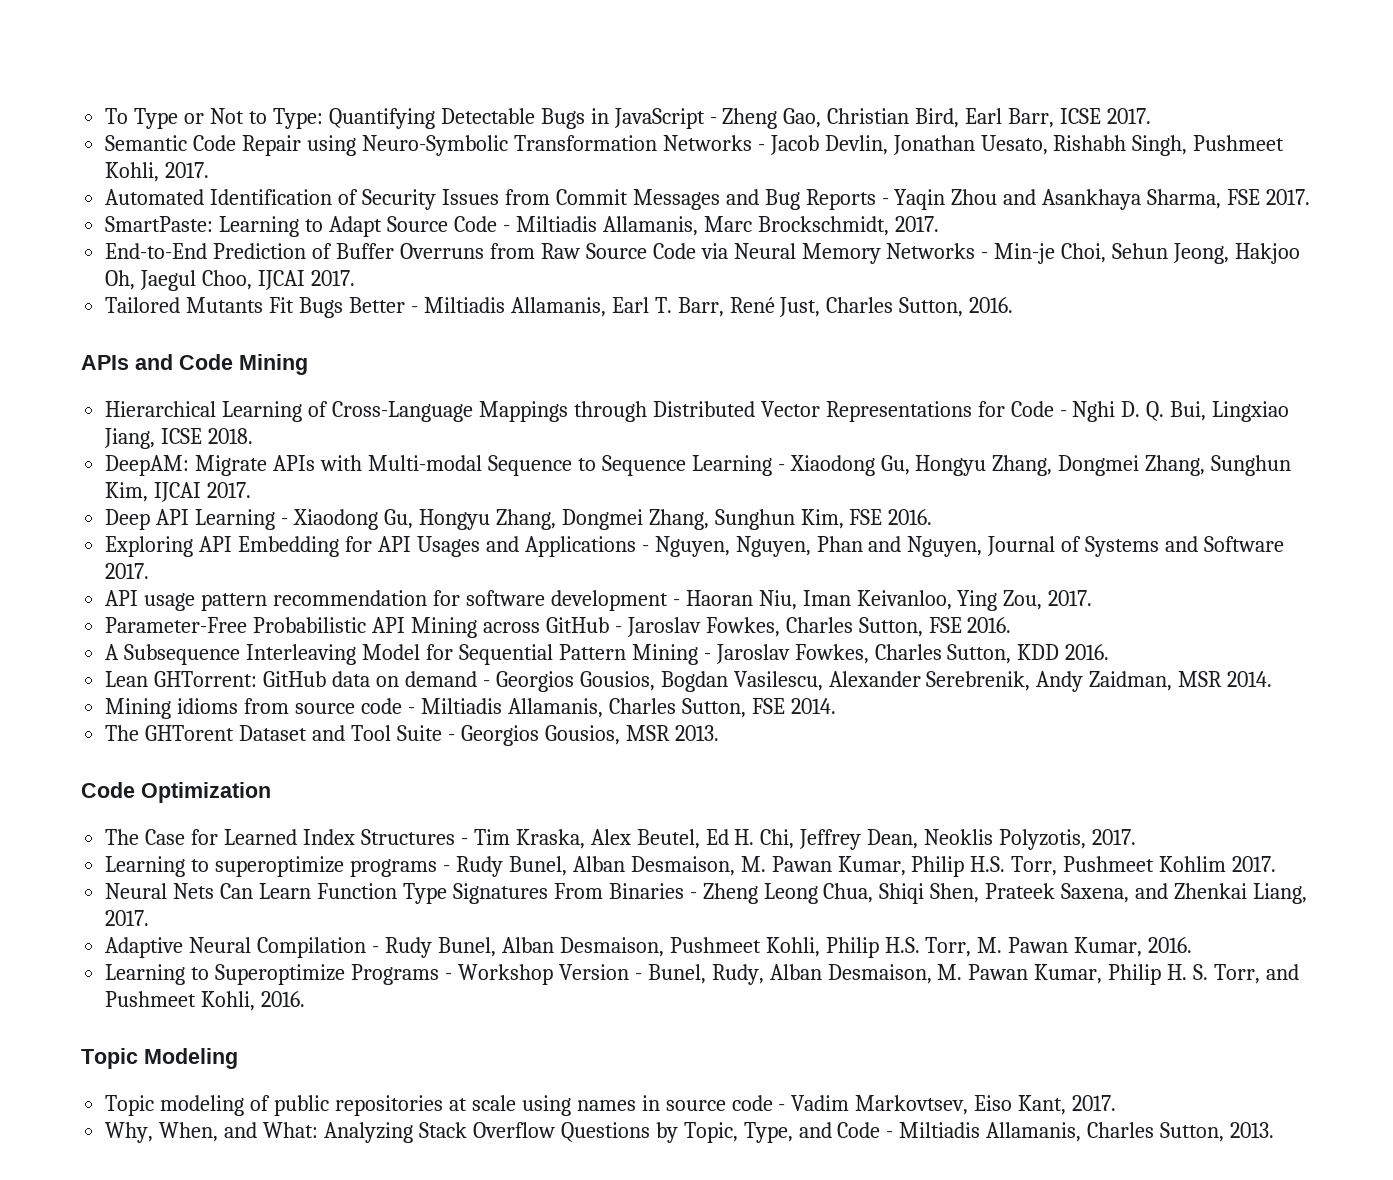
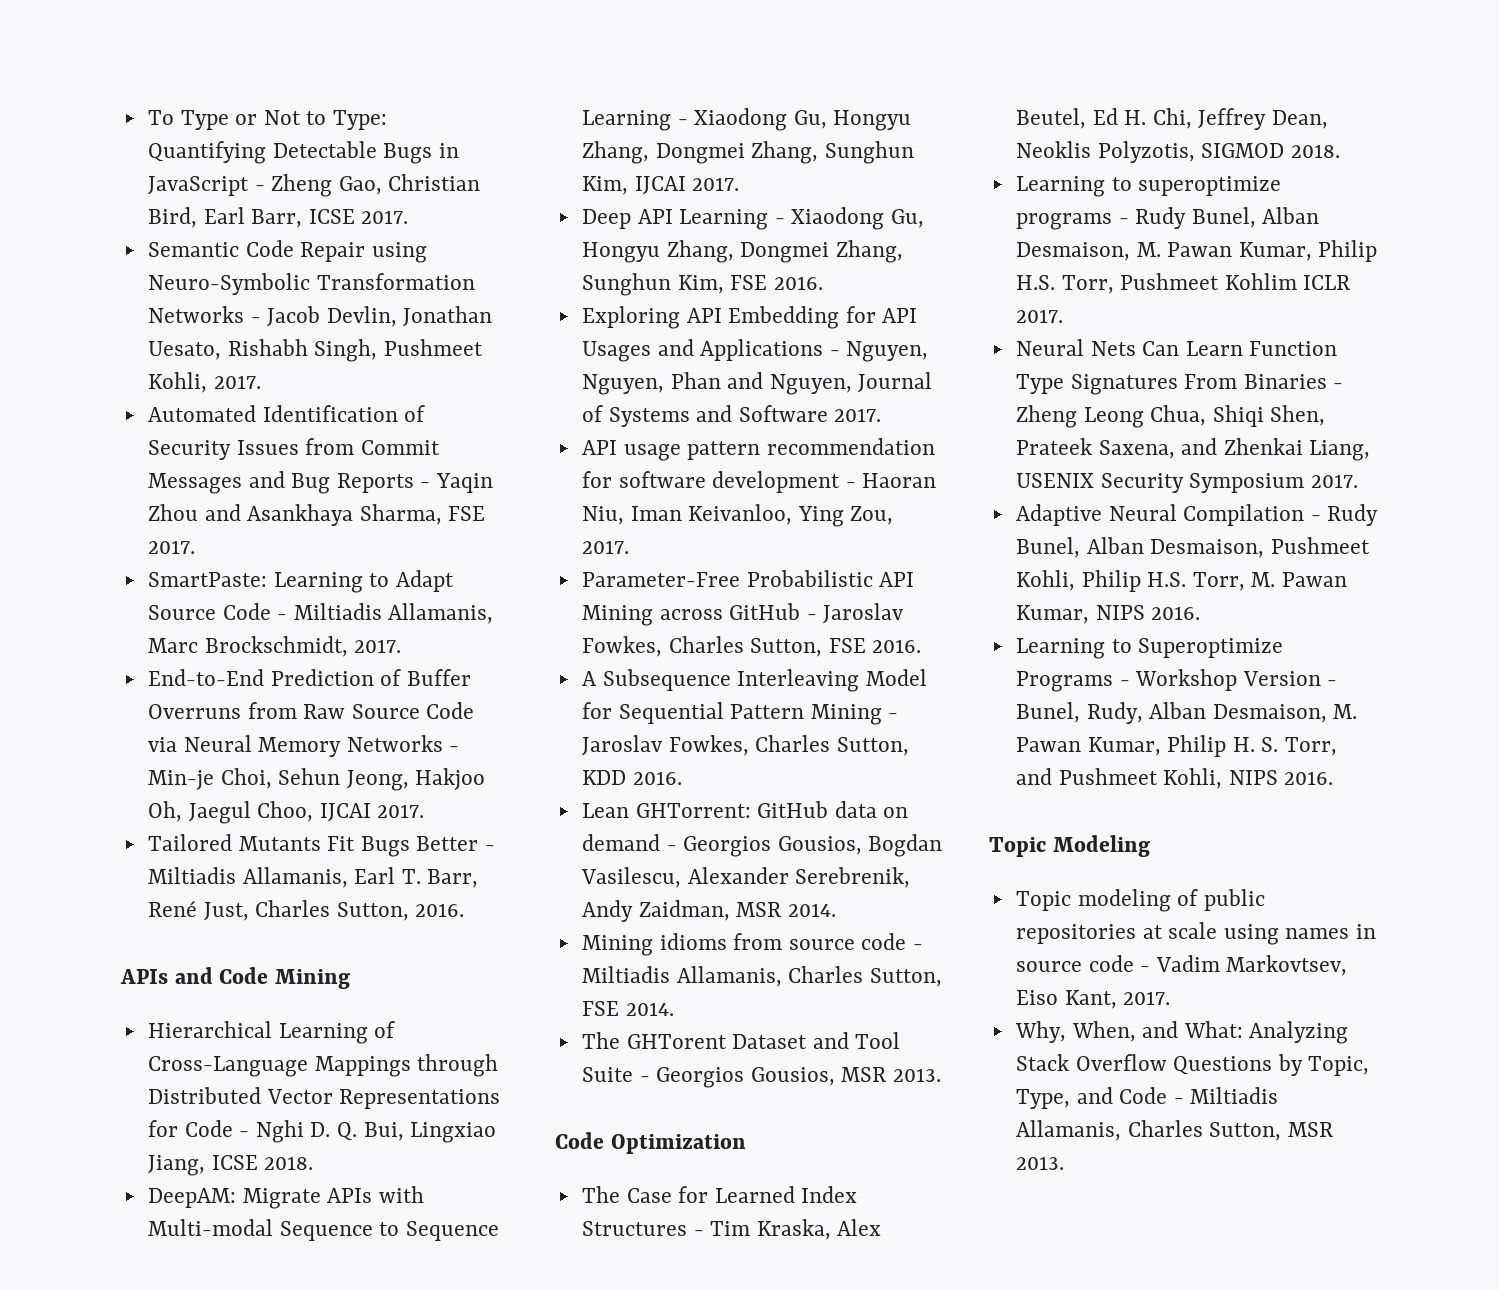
- The Case for Learned Index Structures - Tim Kraska, Alex Beutel, Ed H. Chi, Jeffrey Dean, Neoklis Polyzotis, 2017.
+ The Case for Learned Index Structures - Tim Kraska, Alex Beutel, Ed H. Chi, Jeffrey Dean, Neoklis Polyzotis, SIGMOD 2018.
- Learning to superoptimize programs - Rudy Bunel, Alban Desmaison, M. Pawan Kumar, Philip H.S. Torr, Pushmeet Kohlim 2017.
+ Learning to superoptimize programs - Rudy Bunel, Alban Desmaison, M. Pawan Kumar, Philip H.S. Torr, Pushmeet Kohlim ICLR 2017.
- Neural Nets Can Learn Function Type Signatures From Binaries - Zheng Leong Chua, Shiqi Shen, Prateek Saxena, and Zhenkai Liang, 2017.
+ Neural Nets Can Learn Function Type Signatures From Binaries - Zheng Leong Chua, Shiqi Shen, Prateek Saxena, and Zhenkai Liang, USENIX Security Symposium 2017.
- Adaptive Neural Compilation - Rudy Bunel, Alban Desmaison, Pushmeet Kohli, Philip H.S. Torr, M. Pawan Kumar, 2016.
+ Adaptive Neural Compilation - Rudy Bunel, Alban Desmaison, Pushmeet Kohli, Philip H.S. Torr, M. Pawan Kumar, NIPS 2016.
- Learning to Superoptimize Programs - Workshop Version - Bunel, Rudy, Alban Desmaison, M. Pawan Kumar, Philip H. S. Torr, and Pushmeet Kohli, 2016.
+ Learning to Superoptimize Programs - Workshop Version - Bunel, Rudy, Alban Desmaison, M. Pawan Kumar, Philip H. S. Torr, and Pushmeet Kohli, NIPS 2016.
- Why, When, and What: Analyzing Stack Overflow Questions by Topic, Type, and Code - Miltiadis Allamanis, Charles Sutton, 2013.
+ Why, When, and What: Analyzing Stack Overflow Questions by Topic, Type, and Code - Miltiadis Allamanis, Charles Sutton, MSR 2013.

